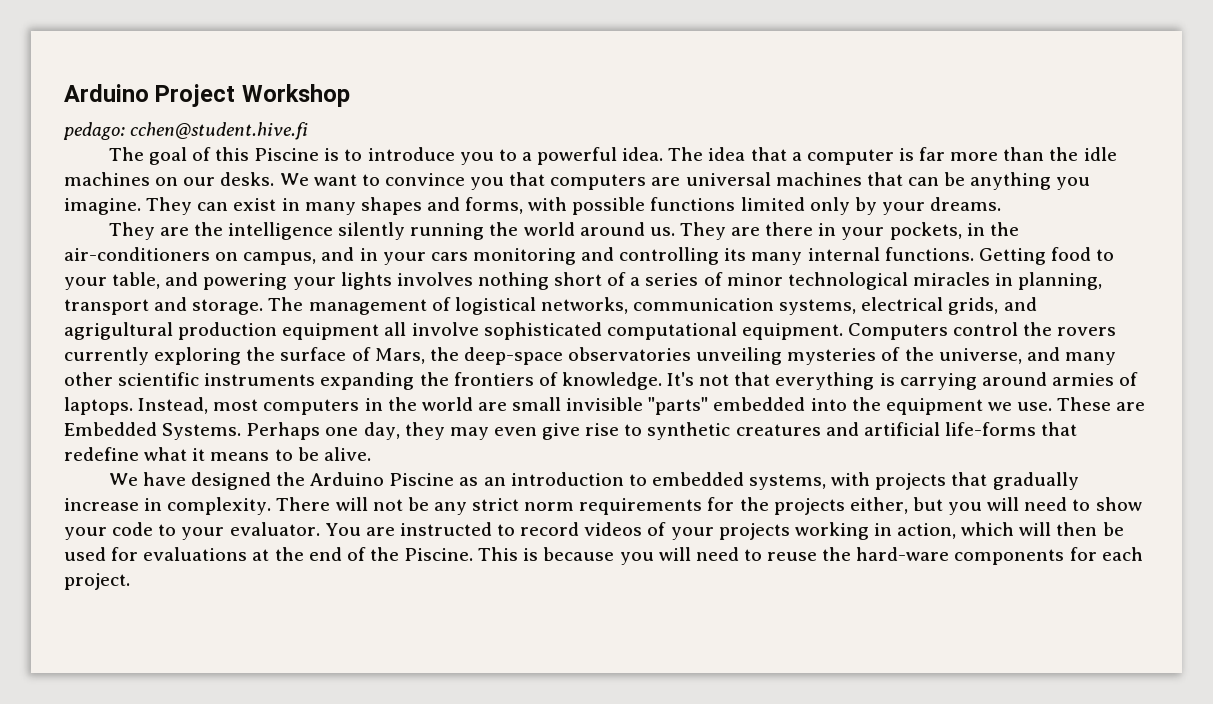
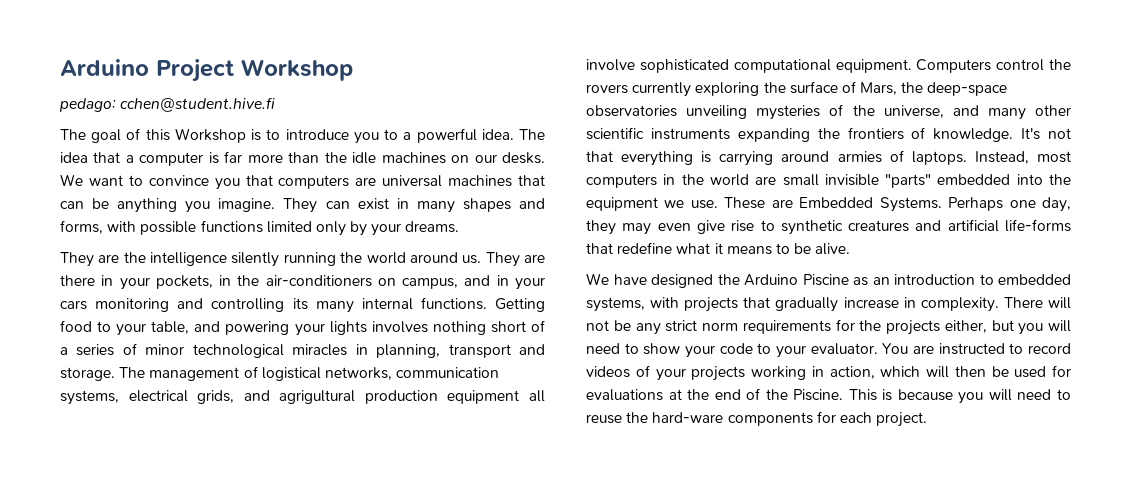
- The goal of this Piscine is to introduce you to a powerful idea.
+ The goal of this Workshop is to introduce you to a powerful idea.

